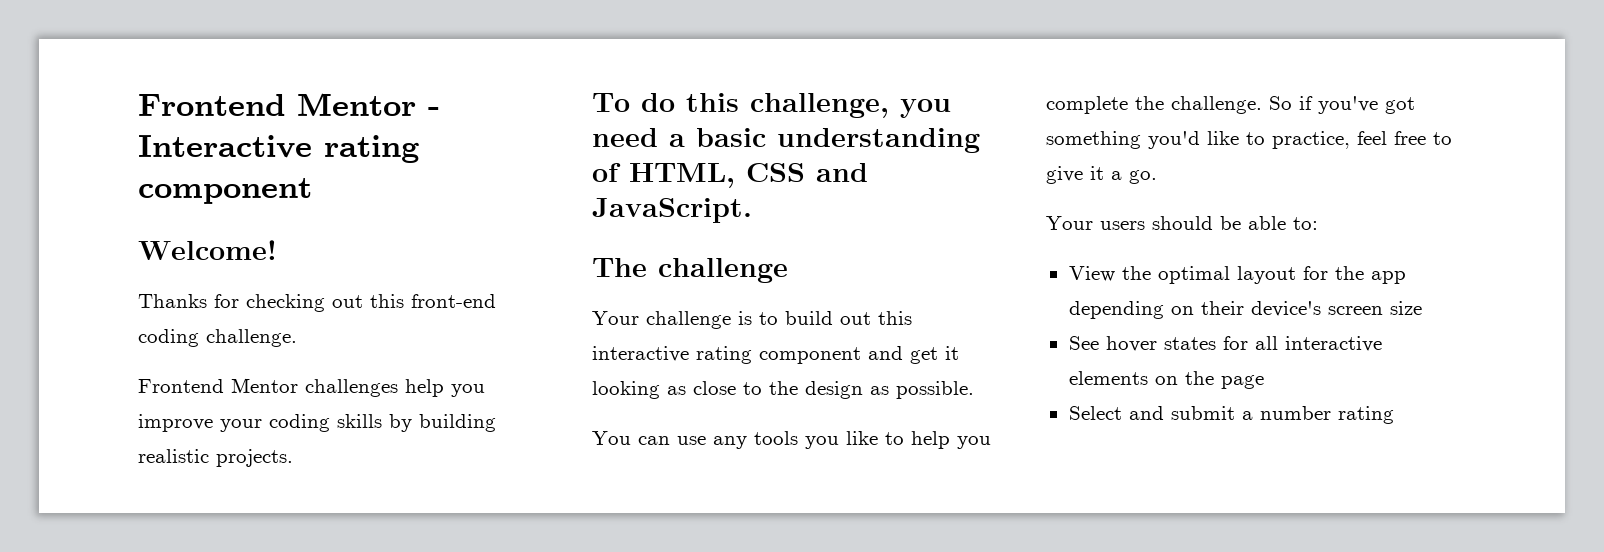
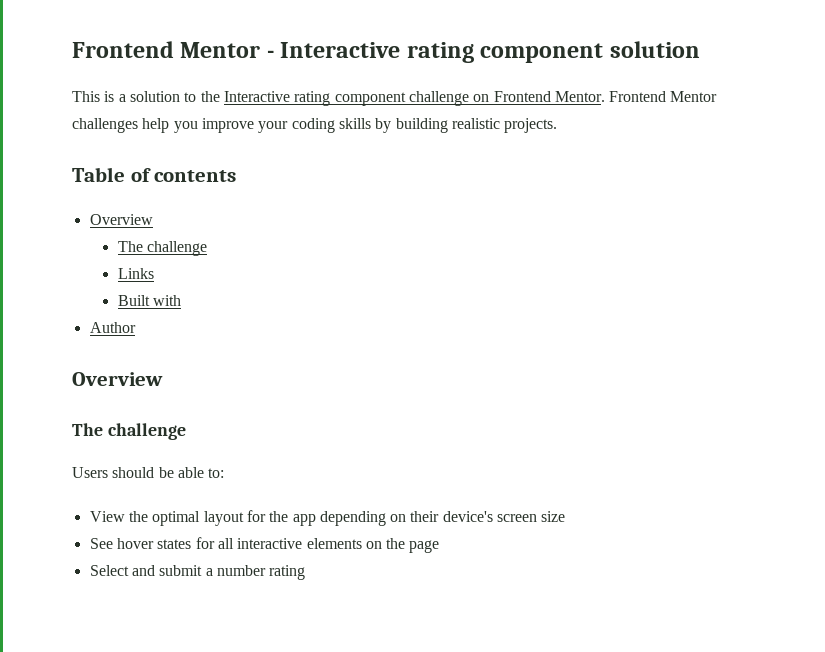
- Frontend Mentor - Interactive rating component
- Welcome!
- Thanks for checking out this front-end coding challenge.
- Frontend Mentor challenges help you improve your coding skills by building realistic projects.
+ Frontend Mentor - Interactive rating component solution
+ This is a solution to the Interactive rating component challenge on Frontend Mentor. Frontend Mentor challenges help you improve your coding skills by building realistic projects.
- To do this challenge, you need a basic understanding of HTML, CSS and JavaScript.
+ Table of contents
+ Overview
  The challenge
- Your challenge is to build out this interactive rating component and get it looking as close to the design as possible.
- You can use any tools you like to help you complete the challenge. So if you've got something you'd like to practice, feel free to give it a go.
- Your users should be able to:
+ Links
+ Built with
+ Author
+ Overview
+ The challenge
+ Users should be able to:

